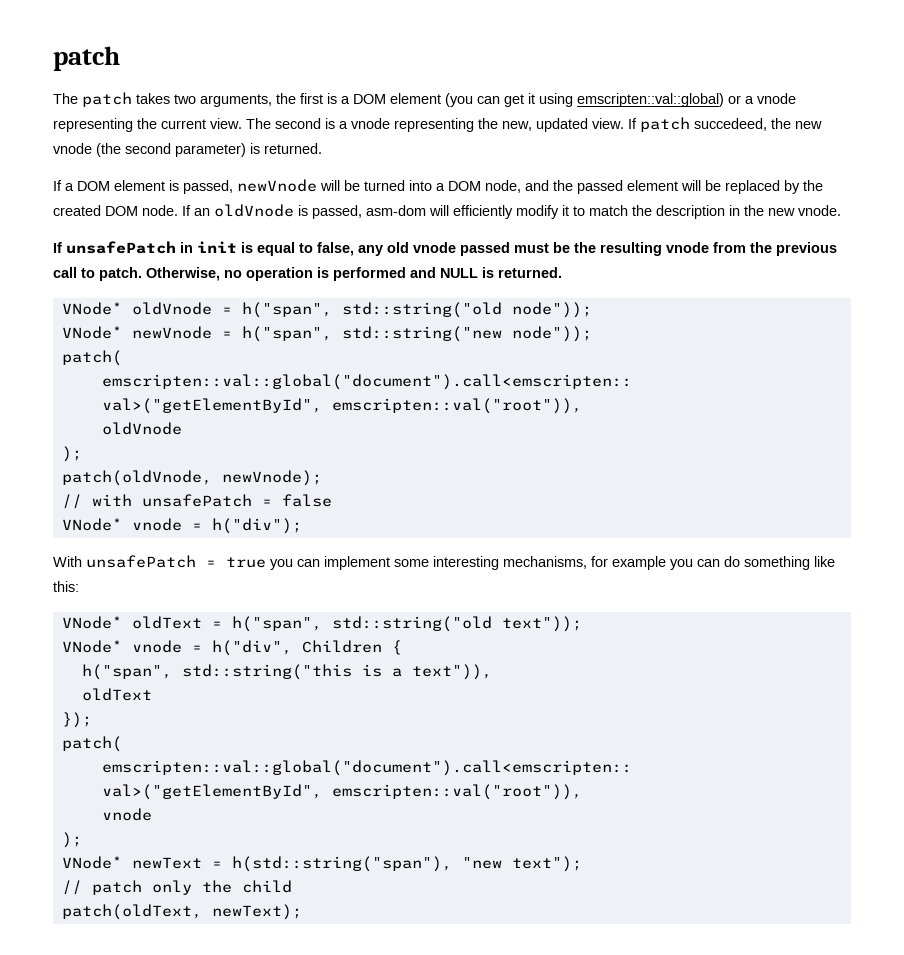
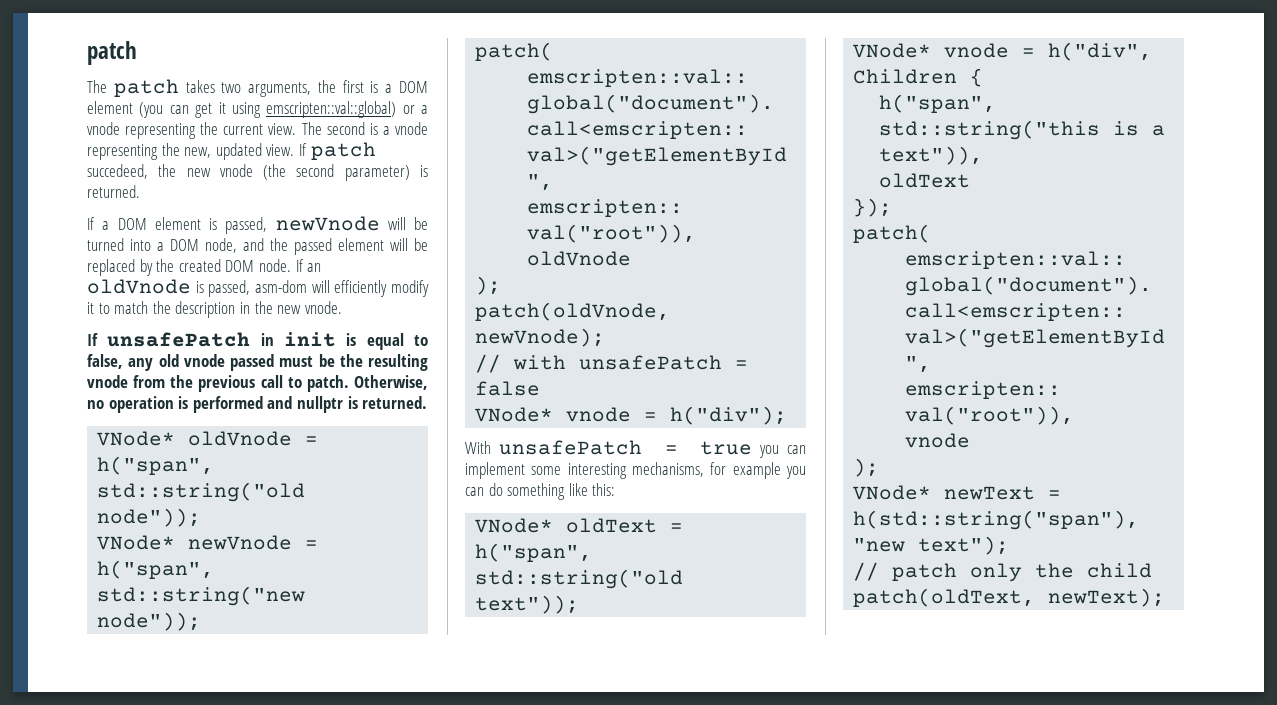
- Otherwise, no operation is performed and NULL is returned.
+ Otherwise, no operation is performed and nullptr is returned.

